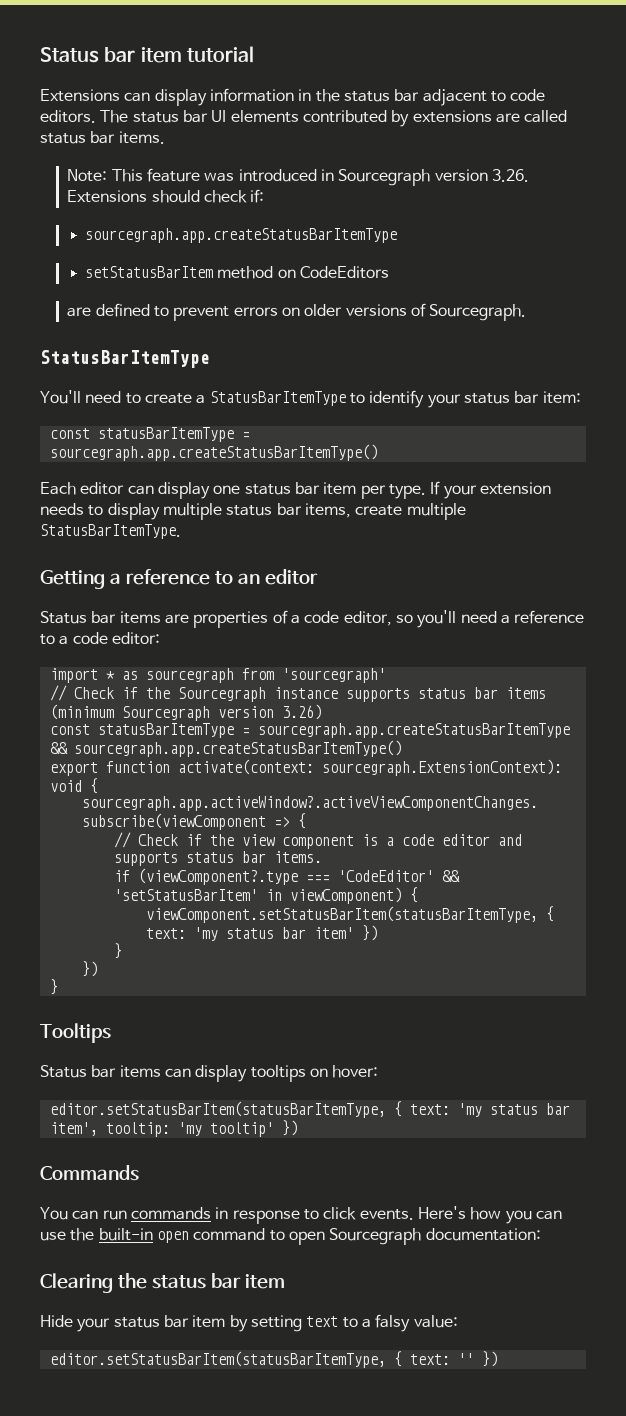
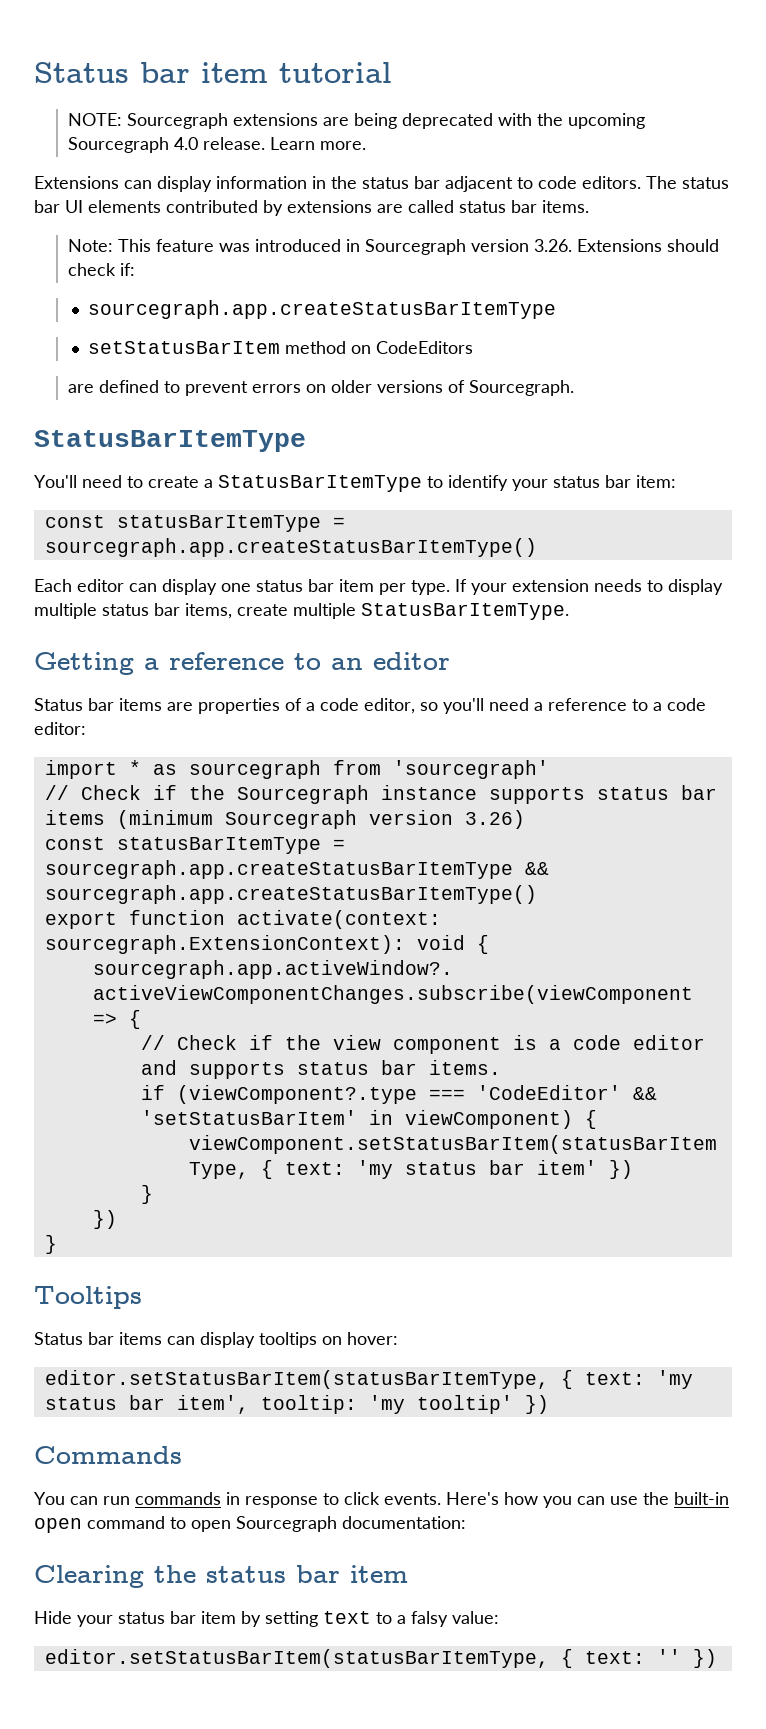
+ NOTE: Sourcegraph extensions are being deprecated with the upcoming Sourcegraph 4.0 release. Learn more.

